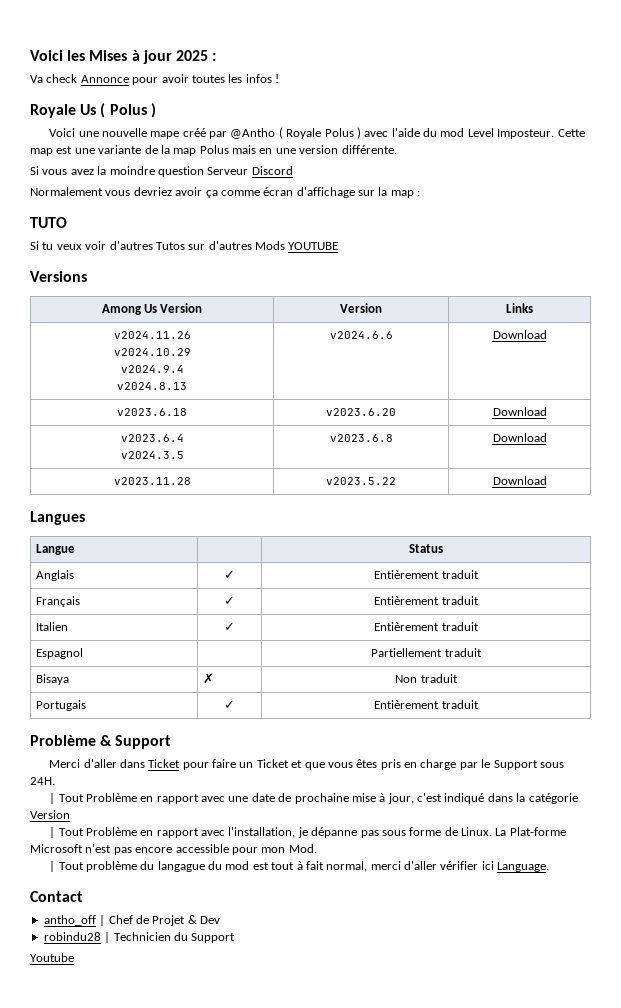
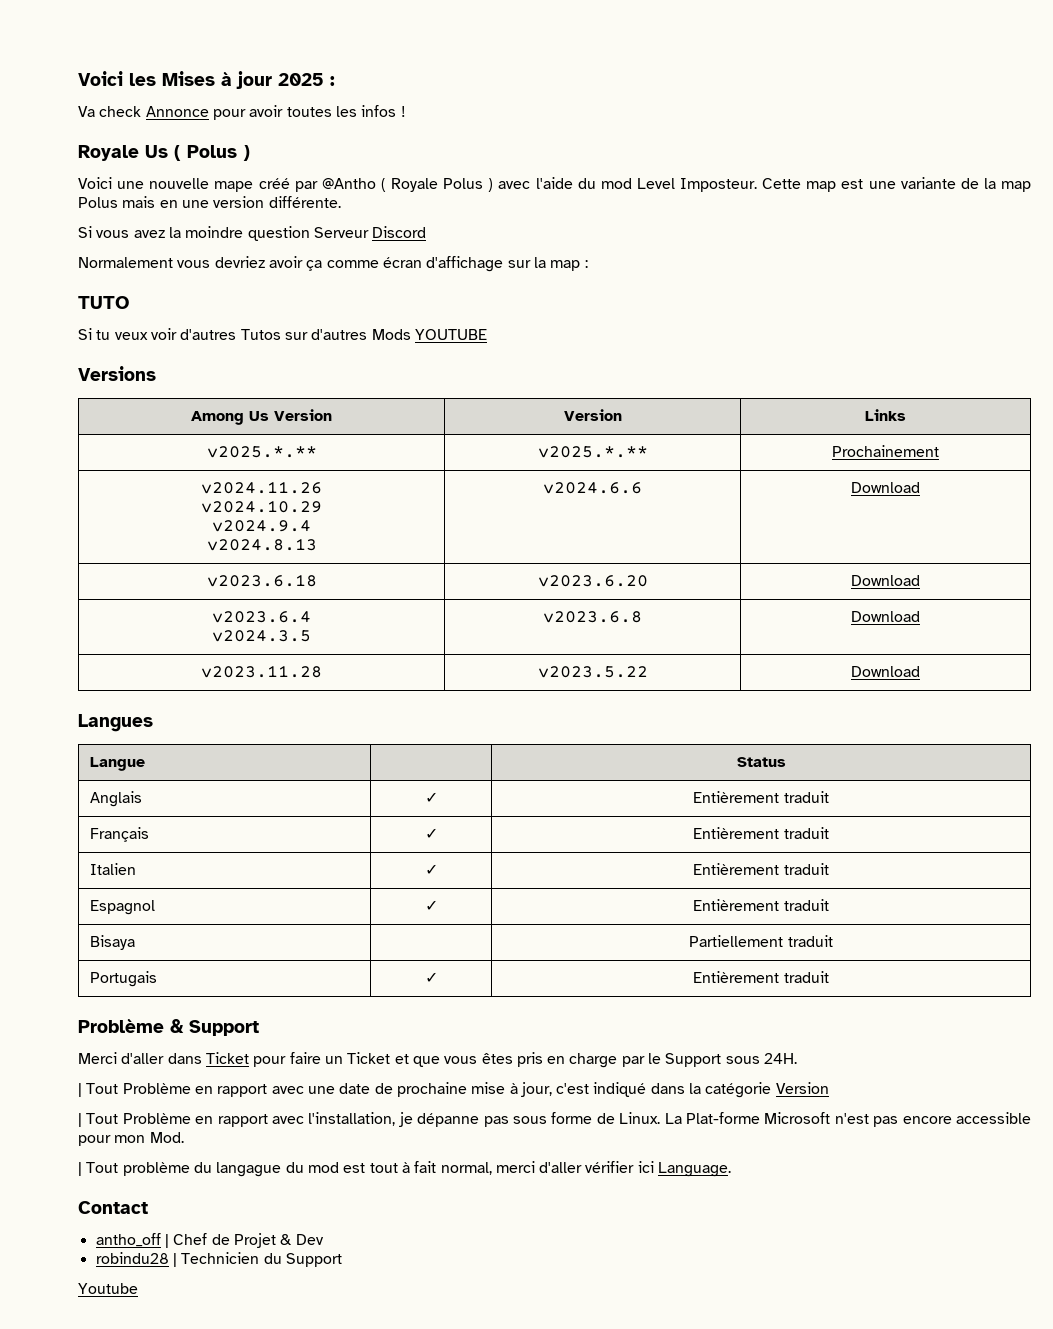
+ v2025.*.** | v2025.*.** | Prochainement
- Espagnol | | Partiellement traduit
+ Espagnol | ✓ | Entièrement traduit
- Bisaya | ✗ | Non traduit
+ Bisaya | | Partiellement traduit

